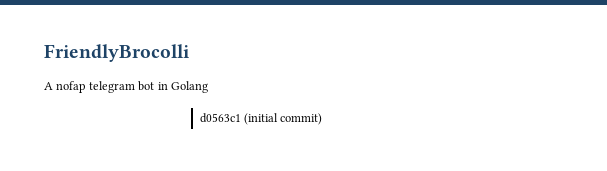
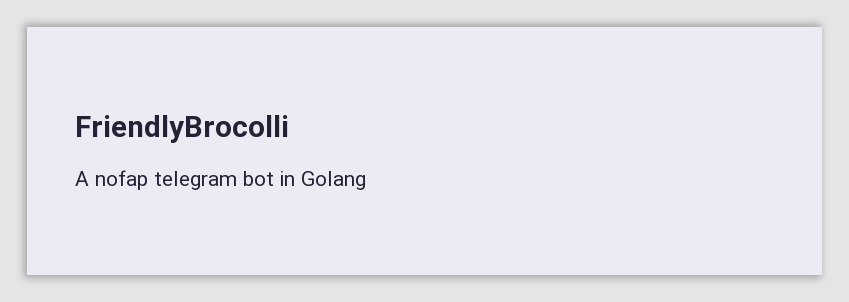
- d0563c1 (initial commit)

